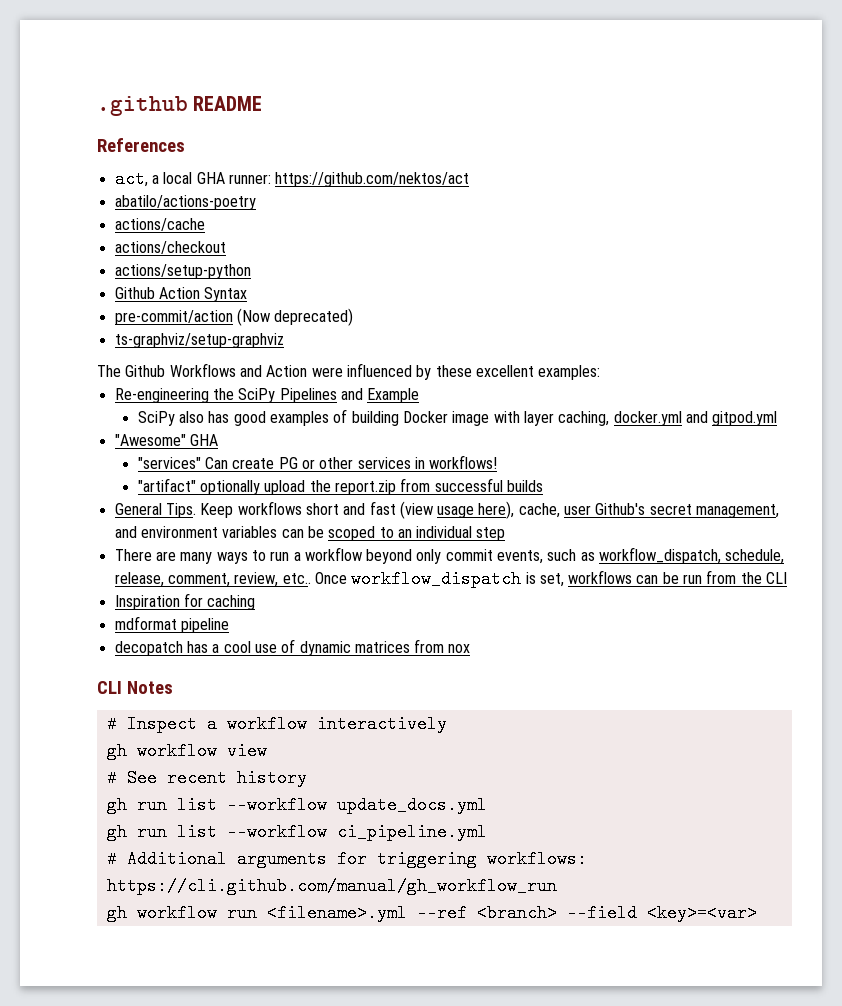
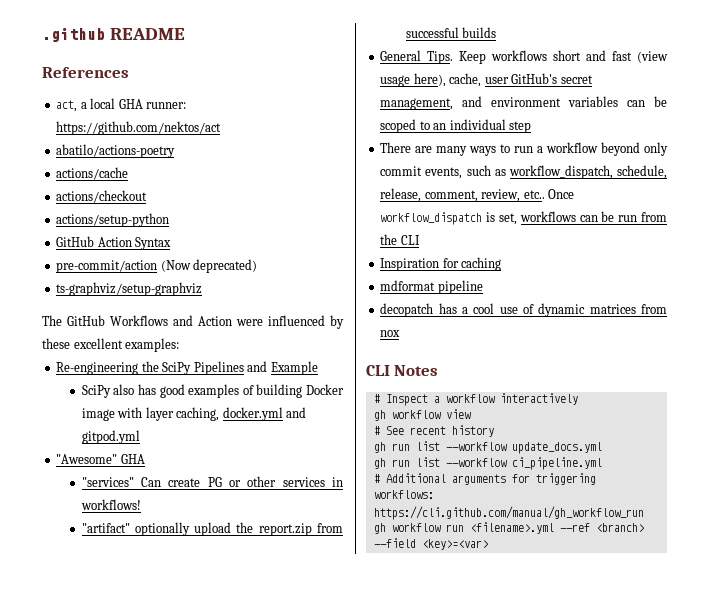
- Github Action Syntax
+ GitHub Action Syntax
- The Github Workflows and Action were influenced by these excellent examples:
+ The GitHub Workflows and Action were influenced by these excellent examples:
- Keep workflows short and fast (view usage here), cache, user Github's secret management, and environment variables can be scoped to an individual step
+ Keep workflows short and fast (view usage here), cache, user GitHub's secret management, and environment variables can be scoped to an individual step

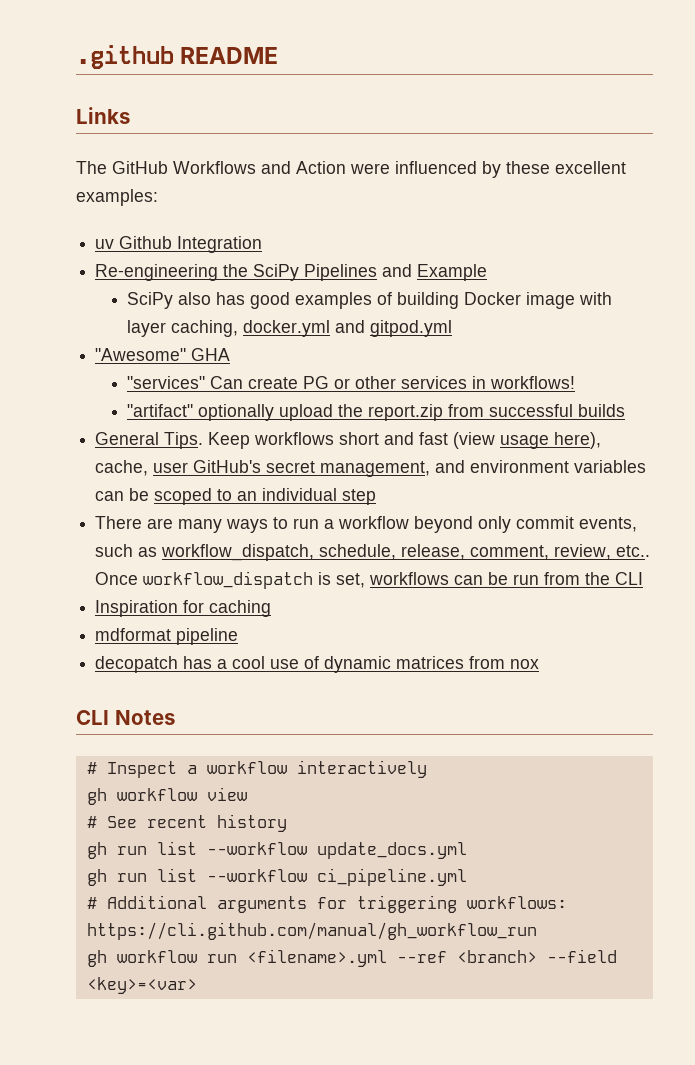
- References
- act, a local GHA runner: https://github.com/nektos/act
- abatilo/actions-poetry
- actions/cache
- actions/checkout
- actions/setup-python
- GitHub Action Syntax
- pre-commit/action (Now deprecated)
- ts-graphviz/setup-graphviz
+ Links
+ uv Github Integration

